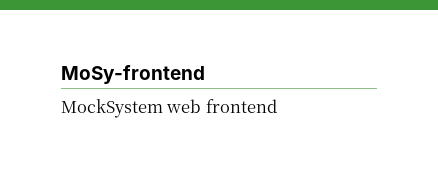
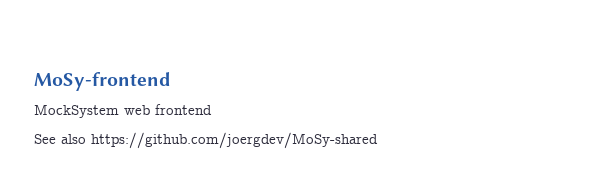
+ See also https://github.com/joergdev/MoSy-shared

